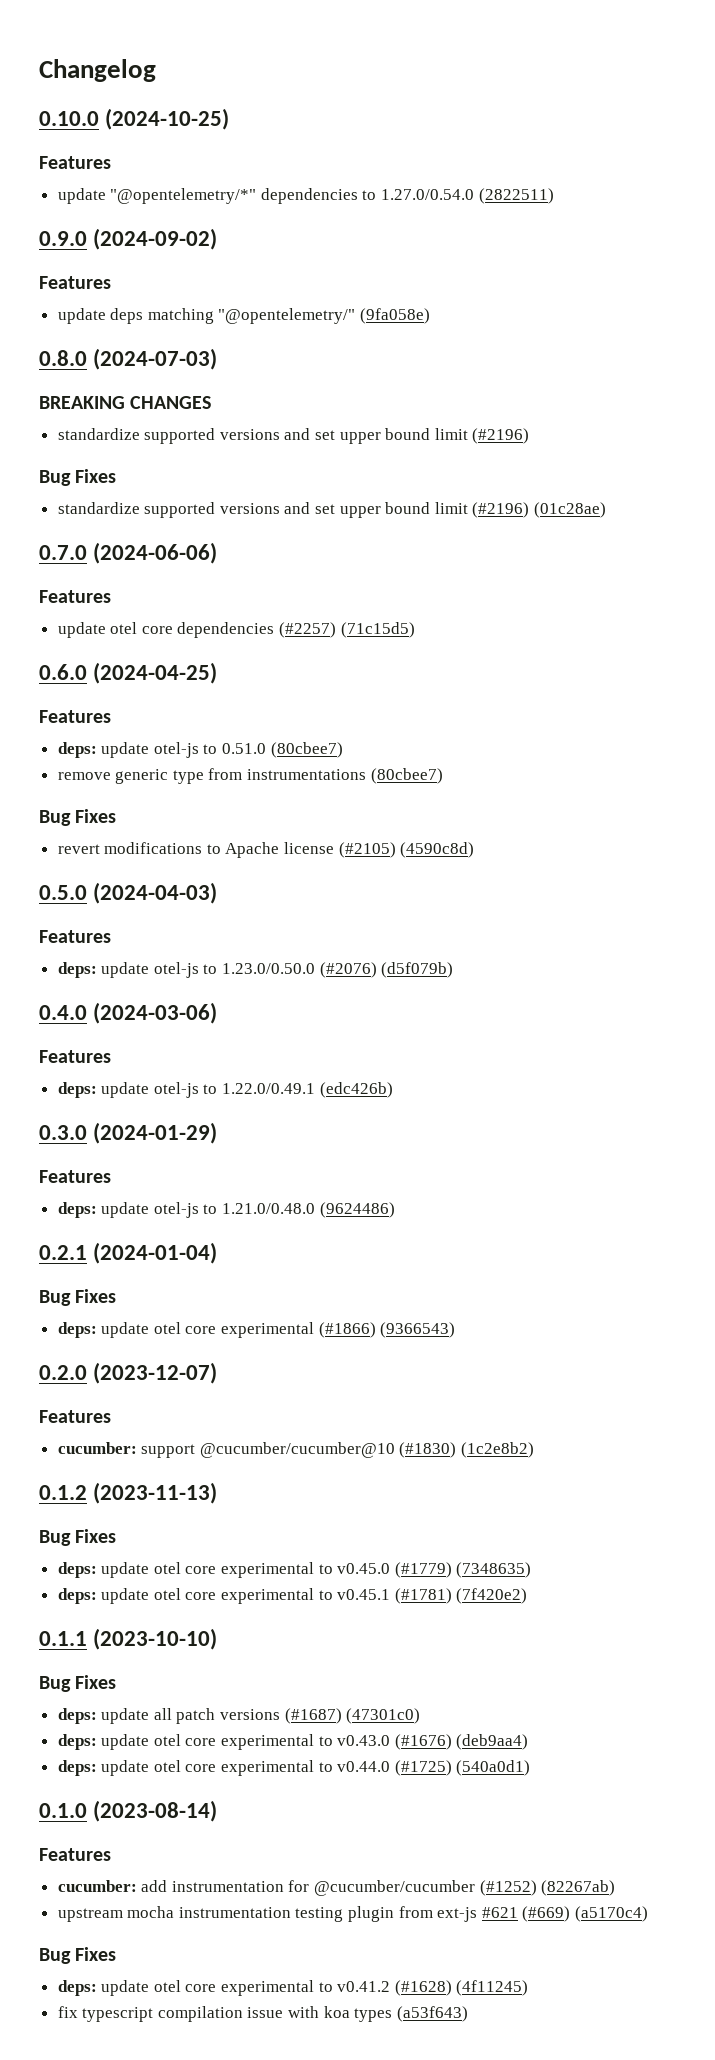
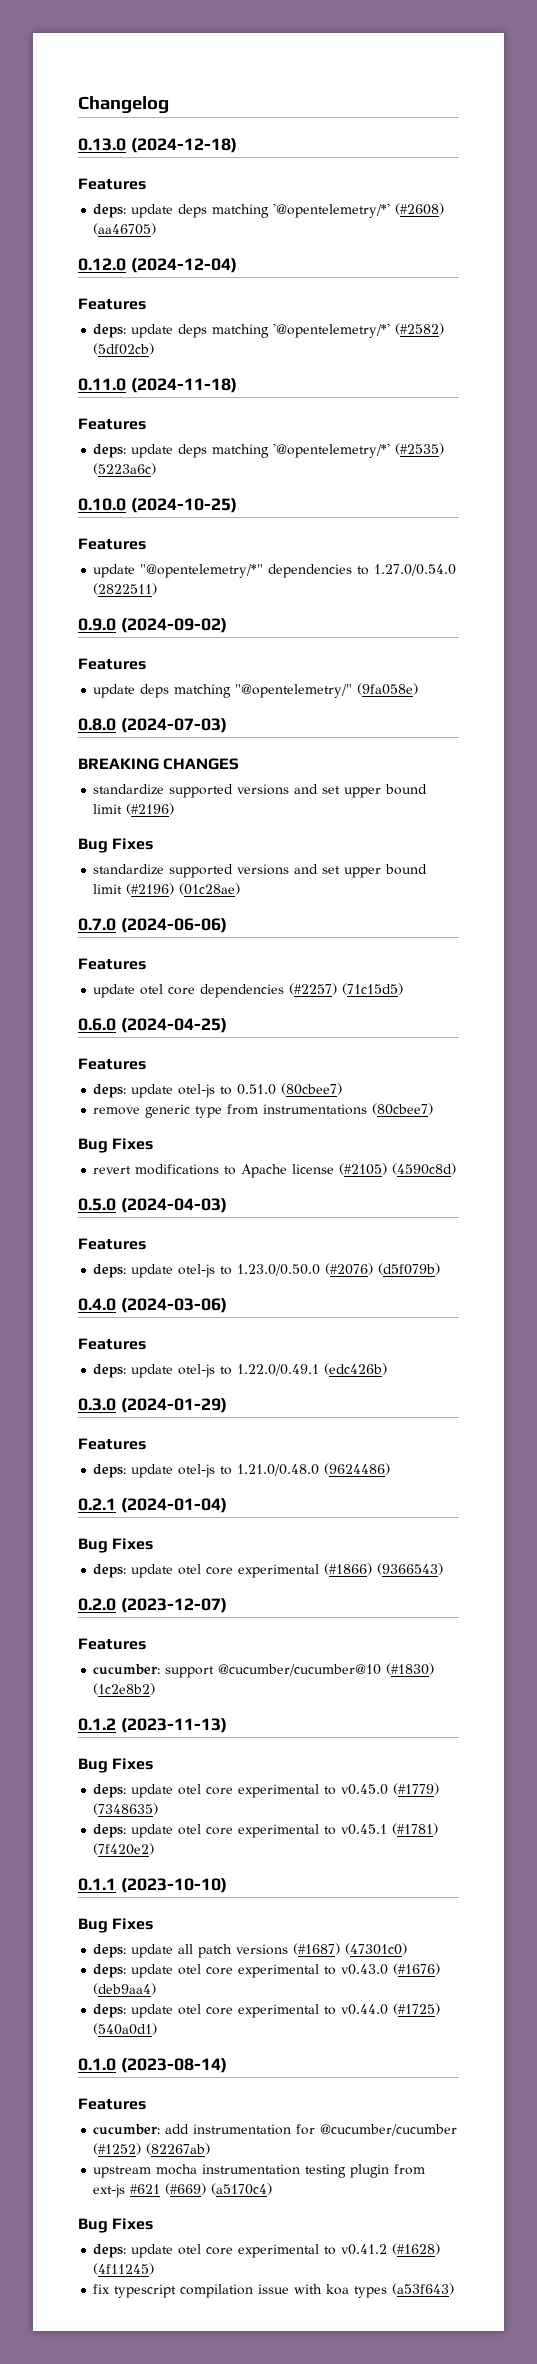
+ 0.13.0 (2024-12-18)
+ Features
+ deps: update deps matching '@opentelemetry/*' (#2608) (aa46705)
+ 0.12.0 (2024-12-04)
+ Features
+ deps: update deps matching '@opentelemetry/*' (#2582) (5df02cb)
+ 0.11.0 (2024-11-18)
+ Features
+ deps: update deps matching '@opentelemetry/*' (#2535) (5223a6c)

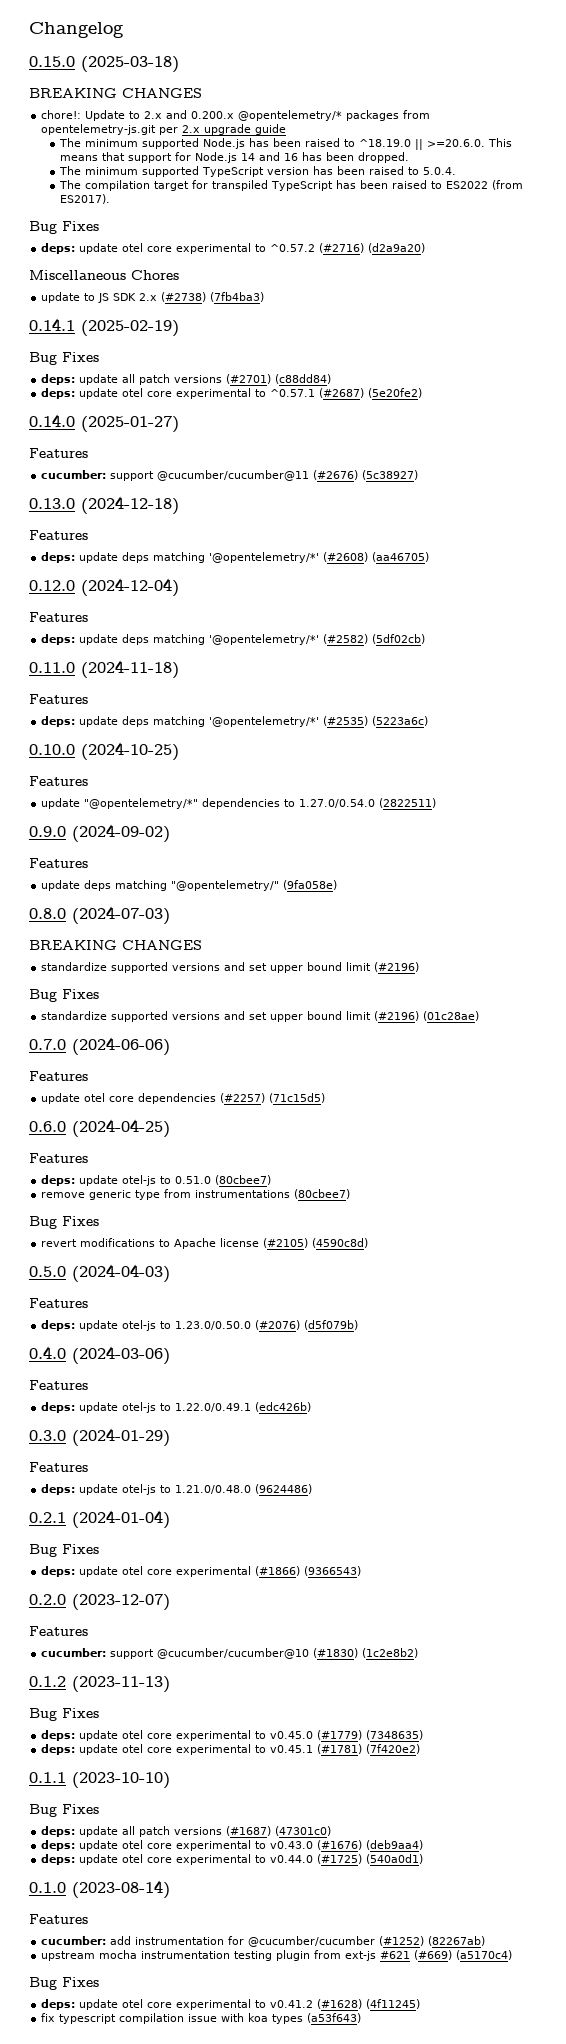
+ 0.15.0 (2025-03-18)
+ BREAKING CHANGES
+ chore!: Update to 2.x and 0.200.x @opentelemetry/* packages from opentelemetry-js.git per 2.x upgrade guide
+ The minimum supported Node.js has been raised to ^18.19.0 || >=20.6.0. This means that support for Node.js 14 and 16 has been dropped.
+ The minimum supported TypeScript version has been raised to 5.0.4.
+ The compilation target for transpiled TypeScript has been raised to ES2022 (from ES2017).
+ Bug Fixes
+ deps: update otel core experimental to ^0.57.2 (#2716) (d2a9a20)
+ Miscellaneous Chores
+ update to JS SDK 2.x (#2738) (7fb4ba3)
+ 0.14.1 (2025-02-19)
+ Bug Fixes
+ deps: update all patch versions (#2701) (c88dd84)
+ deps: update otel core experimental to ^0.57.1 (#2687) (5e20fe2)
+ 0.14.0 (2025-01-27)
+ Features
+ cucumber: support @cucumber/cucumber@11 (#2676) (5c38927)

